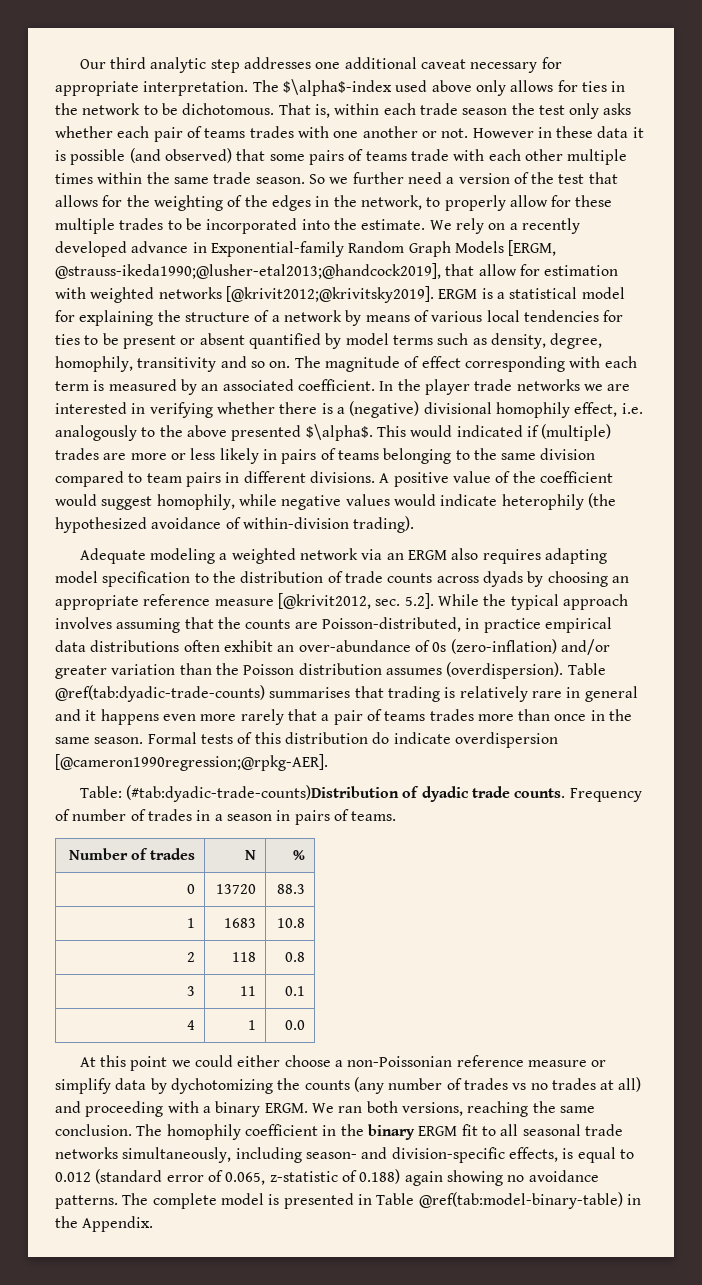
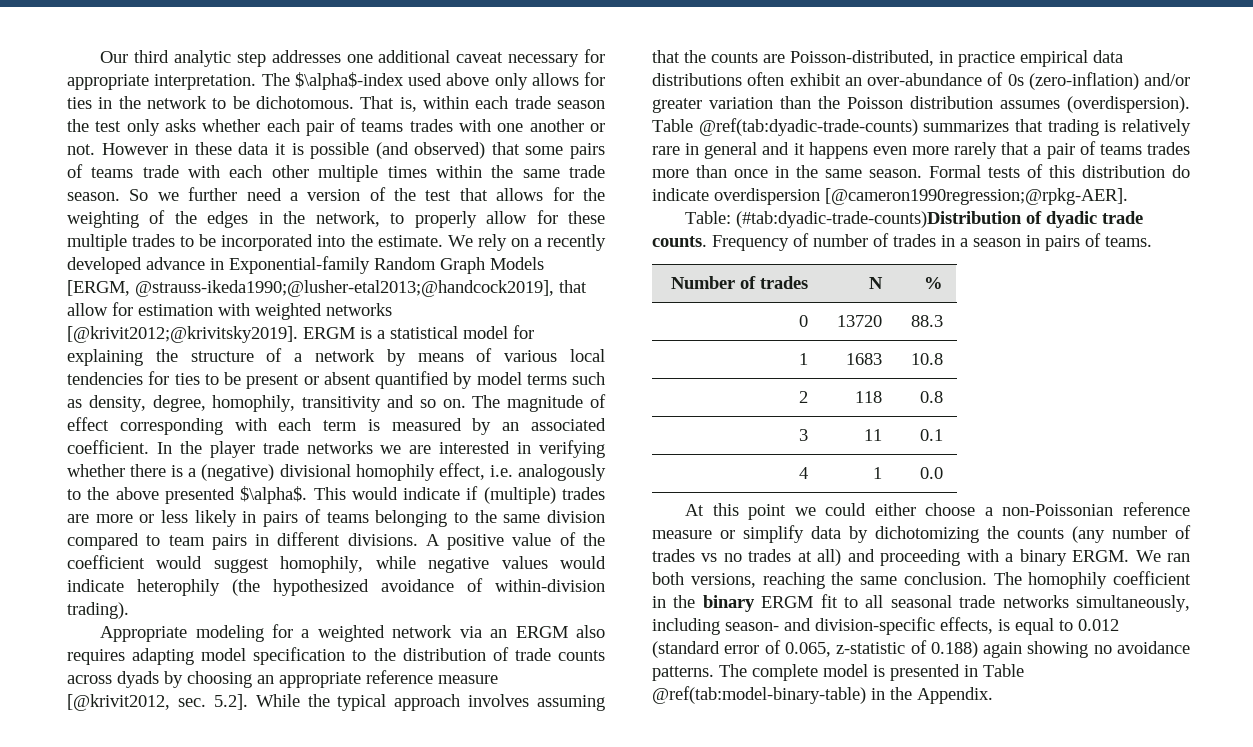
- This would indicated if (multiple) trades are more or less likely in pairs of teams belonging to the same division compared to team pairs in different divisions.
+ This would indicate if (multiple) trades are more or less likely in pairs of teams belonging to the same division compared to team pairs in different divisions.
- Adequate modeling a weighted network via an ERGM also requires adapting model specification to the distribution of trade counts across dyads by choosing an appropriate reference measure [@krivit2012, sec. 5.2]. While the typical approach involves assuming that the counts are Poisson-distributed, in practice empirical data distributions often exhibit an over-abundance of 0s (zero-inflation) and/or greater variation than the Poisson distribution assumes (overdispersion).
+ Appropriate modeling for a weighted network via an ERGM also requires adapting model specification to the distribution of trade counts across dyads by choosing an appropriate reference measure [@krivit2012, sec. 5.2]. While the typical approach involves assuming that the counts are Poisson-distributed, in practice empirical data distributions often exhibit an over-abundance of 0s (zero-inflation) and/or greater variation than the Poisson distribution assumes (overdispersion).
- Table @ref(tab:dyadic-trade-counts) summarises that trading is relatively rare in general and it happens even more rarely that a pair of teams trades more than once in the same season.
+ Table @ref(tab:dyadic-trade-counts) summarizes that trading is relatively rare in general and it happens even more rarely that a pair of teams trades more than once in the same season.
- At this point we could either choose a non-Poissonian reference measure or simplify data by dychotomizing the counts (any number of trades vs no trades at all) and proceeding with a binary ERGM.
+ At this point we could either choose a non-Poissonian reference measure or simplify data by dichotomizing the counts (any number of trades vs no trades at all) and proceeding with a binary ERGM.

